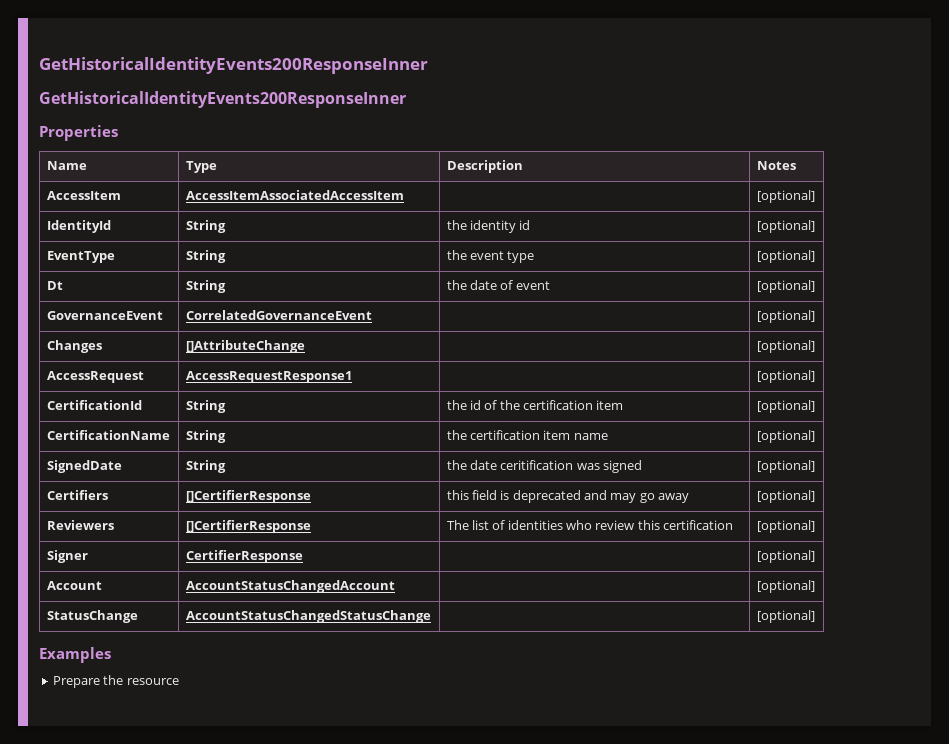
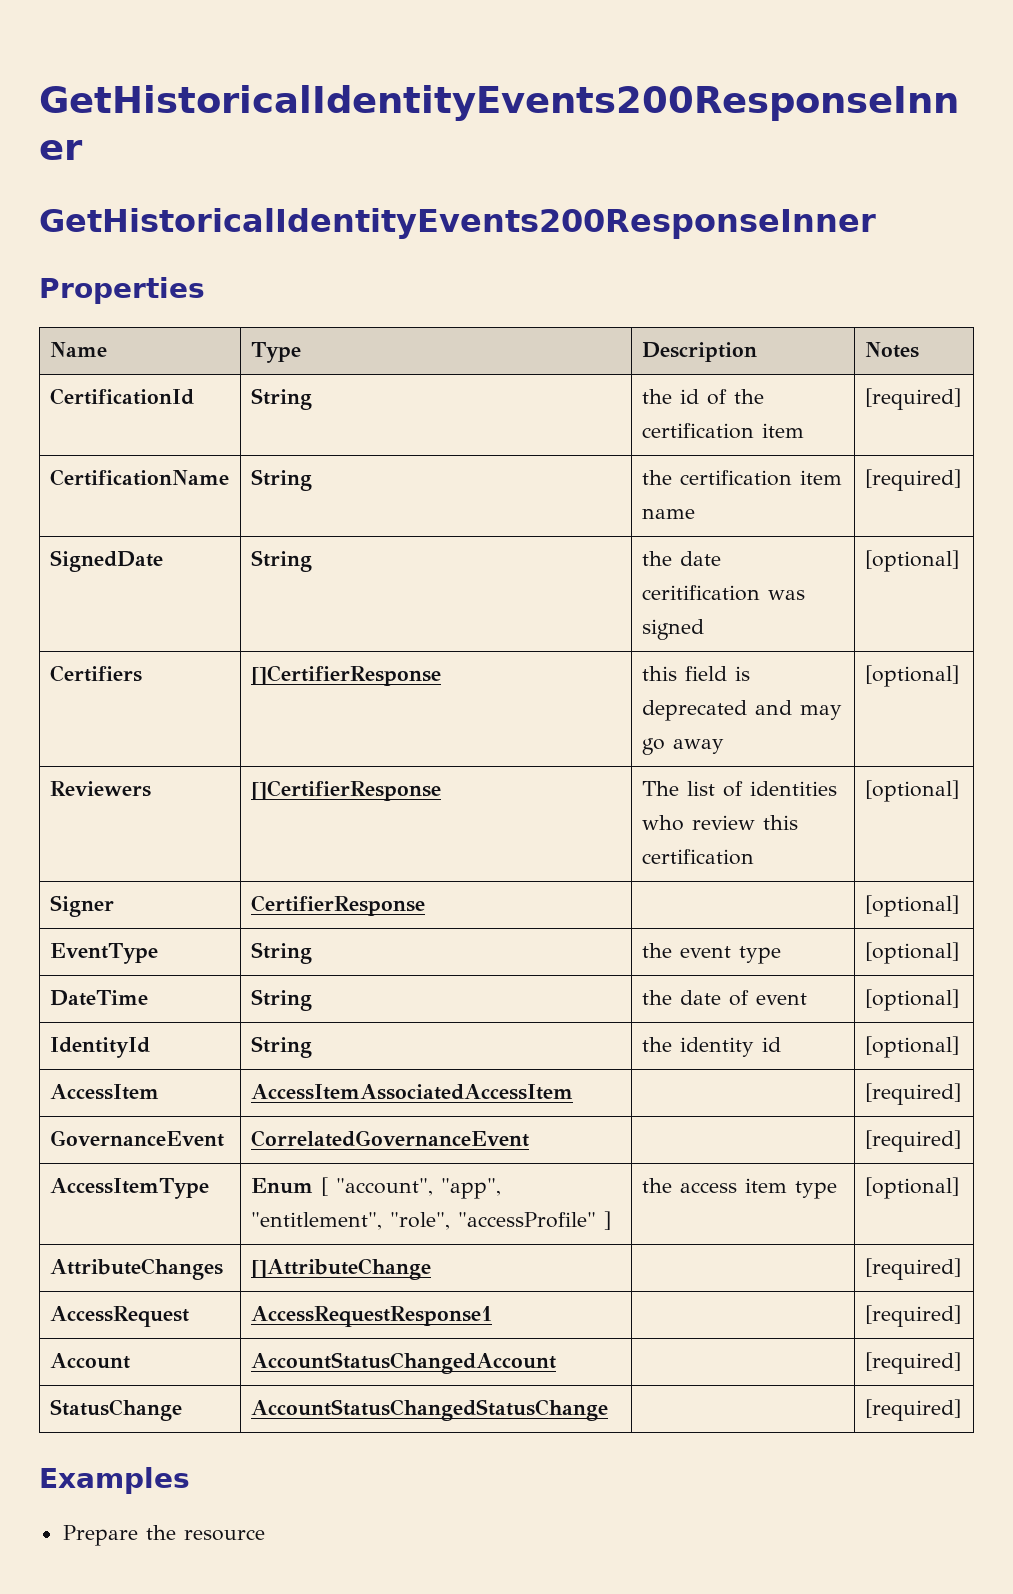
- AccessItem | AccessItemAssociatedAccessItem | | [optional]
- IdentityId | String | the identity id | [optional]
- EventType | String | the event type | [optional]
- Dt | String | the date of event | [optional]
- GovernanceEvent | CorrelatedGovernanceEvent | | [optional]
- Changes | []AttributeChange | | [optional]
- AccessRequest | AccessRequestResponse1 | | [optional]
- CertificationId | String | the id of the certification item | [optional]
+ CertificationId | String | the id of the certification item | [required]
- CertificationName | String | the certification item name | [optional]
+ CertificationName | String | the certification item name | [required]
+ EventType | String | the event type | [optional]
+ DateTime | String | the date of event | [optional]
+ IdentityId | String | the identity id | [optional]
+ AccessItem | AccessItemAssociatedAccessItem | | [required]
+ GovernanceEvent | CorrelatedGovernanceEvent | | [required]
+ AccessItemType | Enum [ "account", "app", "entitlement", "role", "accessProfile" ] | the access item type | [optional]
+ AttributeChanges | []AttributeChange | | [required]
+ AccessRequest | AccessRequestResponse1 | | [required]
- Account | AccountStatusChangedAccount | | [optional]
+ Account | AccountStatusChangedAccount | | [required]
- StatusChange | AccountStatusChangedStatusChange | | [optional]
+ StatusChange | AccountStatusChangedStatusChange | | [required]

